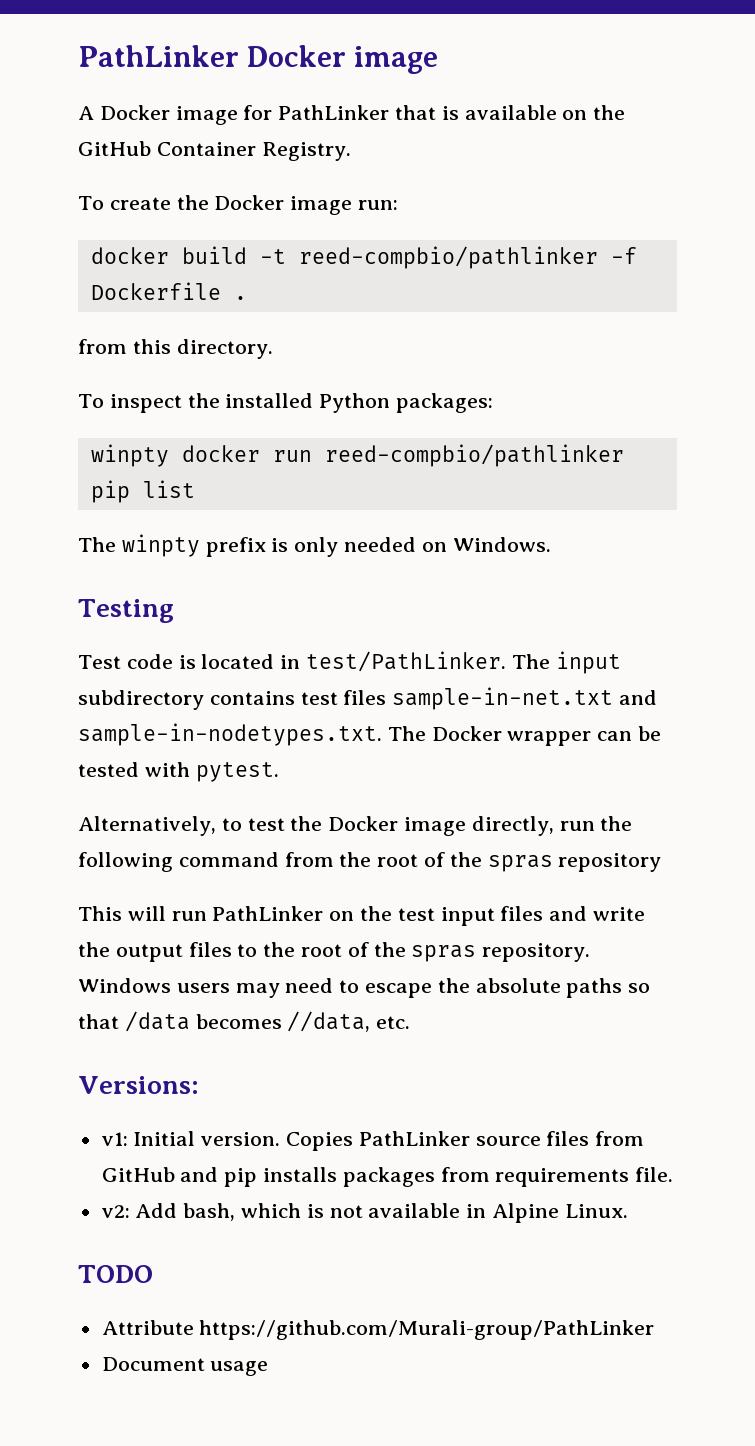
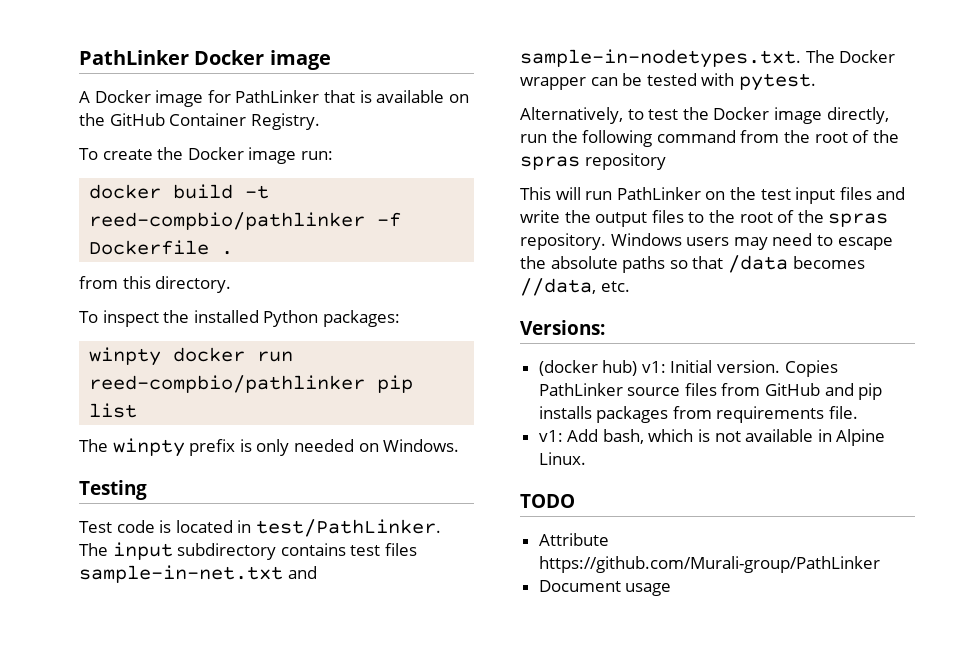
- v1: Initial version.
+ (docker hub) v1: Initial version.
- v2: Add bash, which is not available in Alpine Linux.
+ v1: Add bash, which is not available in Alpine Linux.

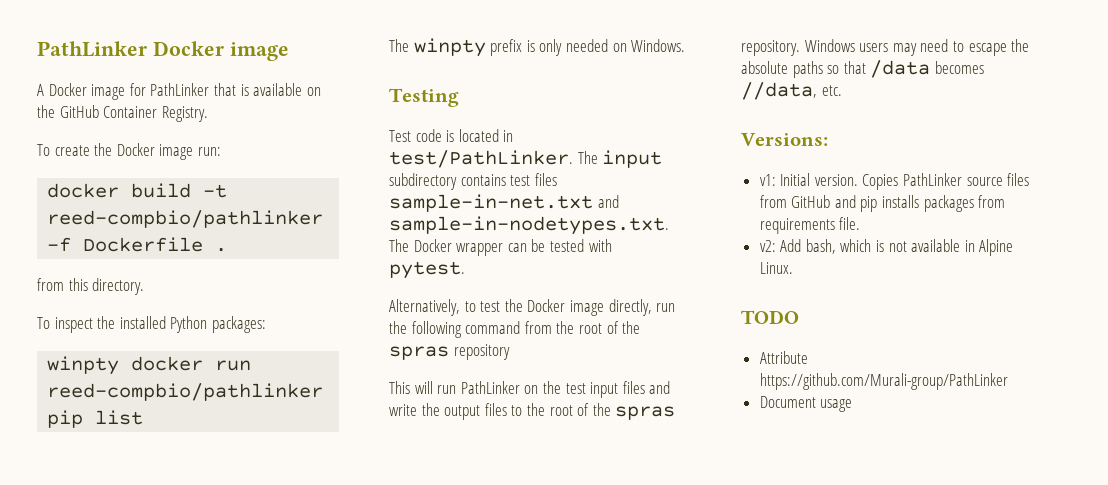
- (docker hub) v1: Initial version.
+ v1: Initial version.
- v1: Add bash, which is not available in Alpine Linux.
+ v2: Add bash, which is not available in Alpine Linux.

